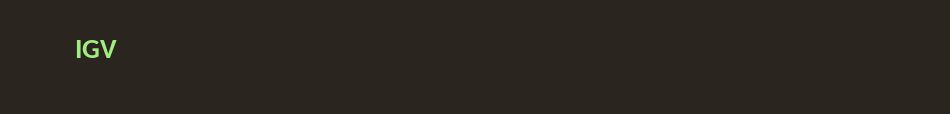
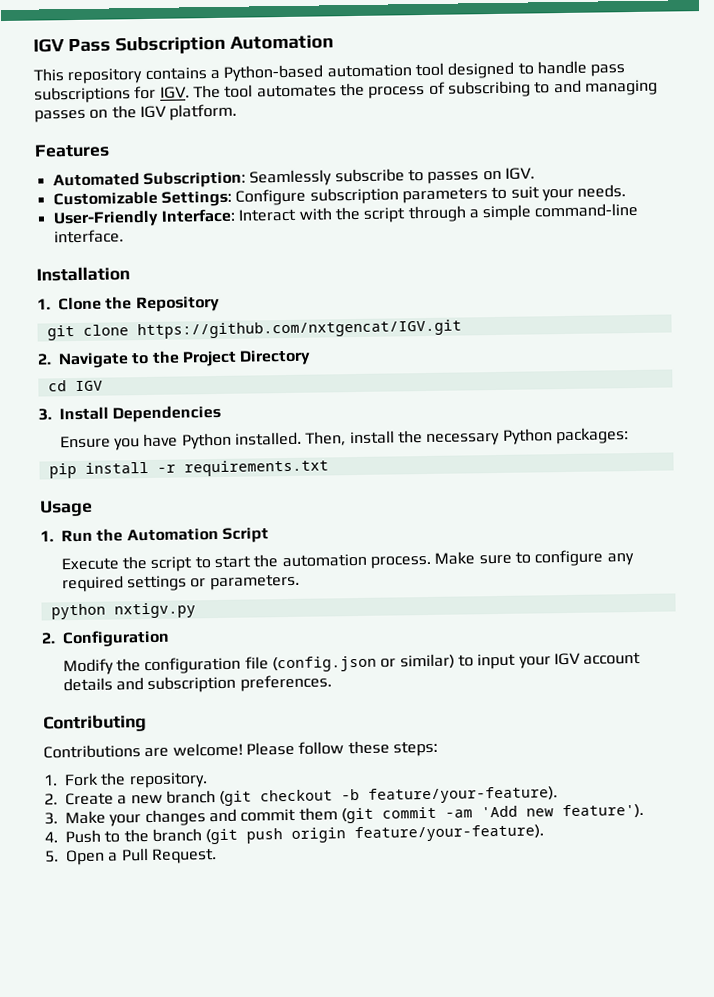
- IGV
+ IGV Pass Subscription Automation
+ This repository contains a Python-based automation tool designed to handle pass subscriptions for IGV. The tool automates the process of subscribing to and managing passes on the IGV platform.
+ Features
+ Automated Subscription: Seamlessly subscribe to passes on IGV.
+ Customizable Settings: Configure subscription parameters to suit your needs.
+ User-Friendly Interface: Interact with the script through a simple command-line interface.
+ Installation
+ 1. Clone the Repository
+ git clone https://github.com/nxtgencat/IGV.git
+ 2. Navigate to the Project Directory
+ cd IGV
+ 3. Install Dependencies
+ Ensure you have Python installed. Then, install the necessary Python packages:
+ pip install -r requirements.txt
+ Usage
+ 1. Run the Automation Script
+ Execute the script to start the automation process. Make sure to configure any required settings or parameters.
+ python nxtigv.py
+ 2. Configuration
+ Modify the configuration file (config.json or similar) to input your IGV account details and subscription preferences.
+ Contributing
+ Contributions are welcome! Please follow these steps:
+ 1. Fork the repository.
+ 2. Create a new branch (git checkout -b feature/your-feature).
+ 3. Make your changes and commit them (git commit -am 'Add new feature').
+ 4. Push to the branch (git push origin feature/your-feature).
+ 5. Open a Pull Request.

